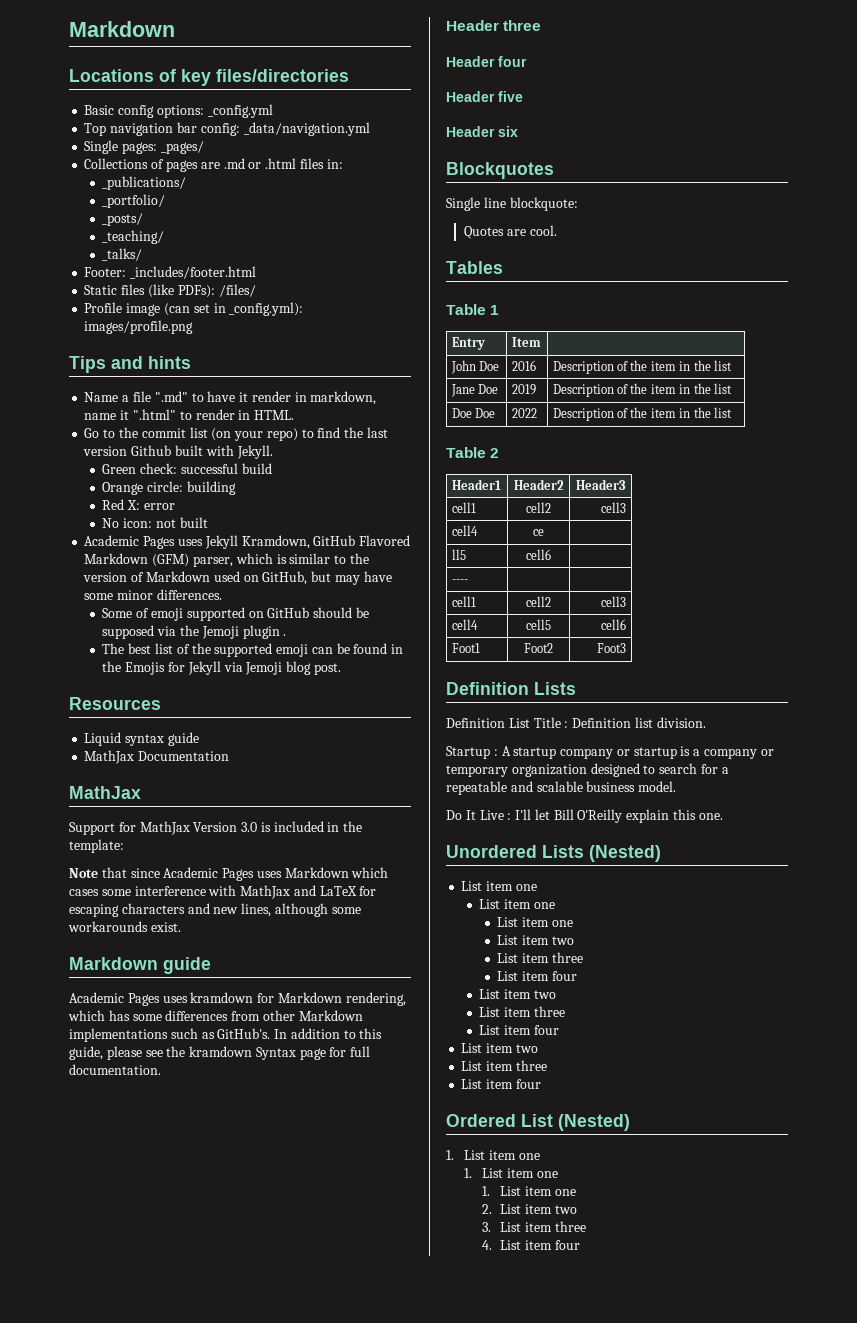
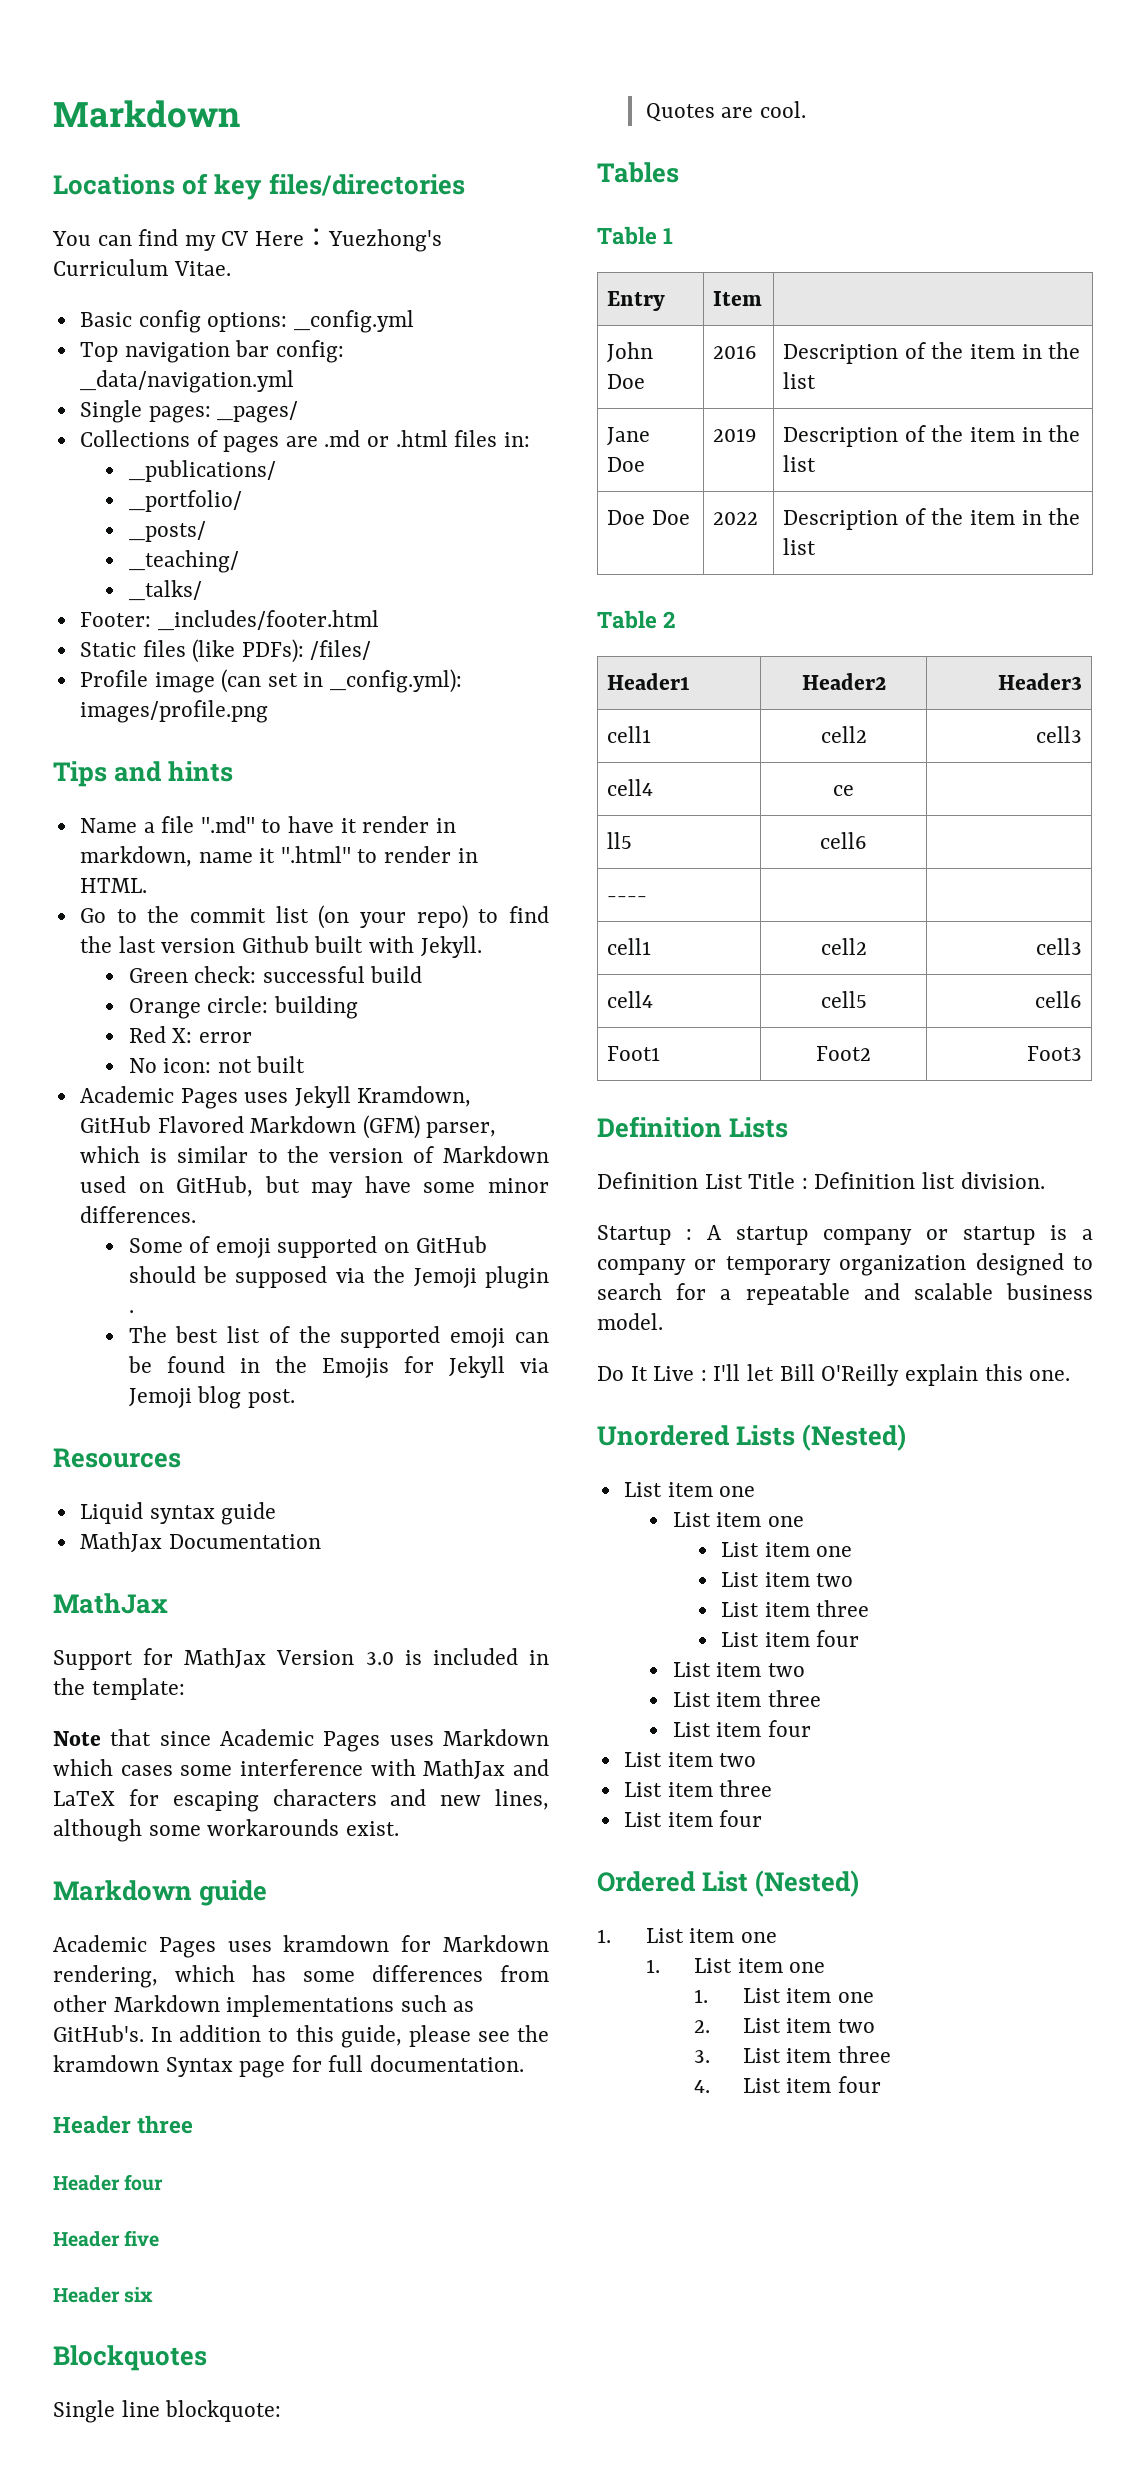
+ You can find my CV Here：Yuezhong's Curriculum Vitae.

